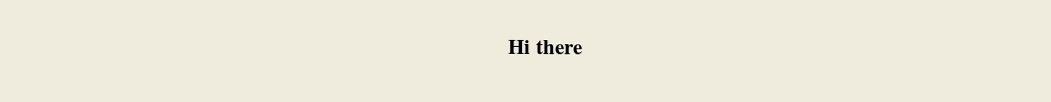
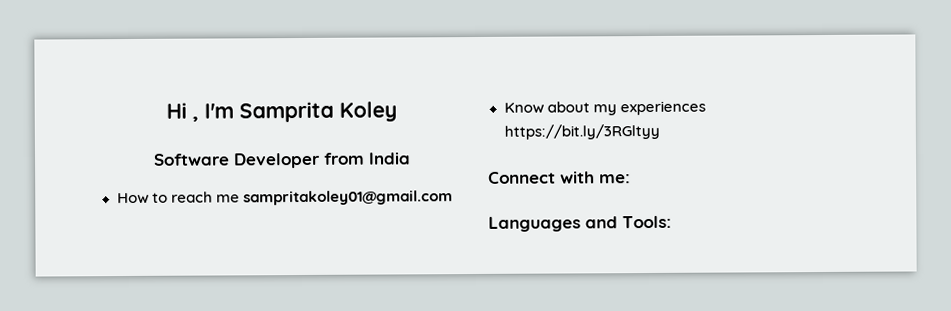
- Hi there
+ Hi , I'm Samprita Koley
+ Software Developer from India
+ How to reach me sampritakoley01@gmail.com
+ Know about my experiences https://bit.ly/3RGltyy
+ Connect with me:
+ Languages and Tools:

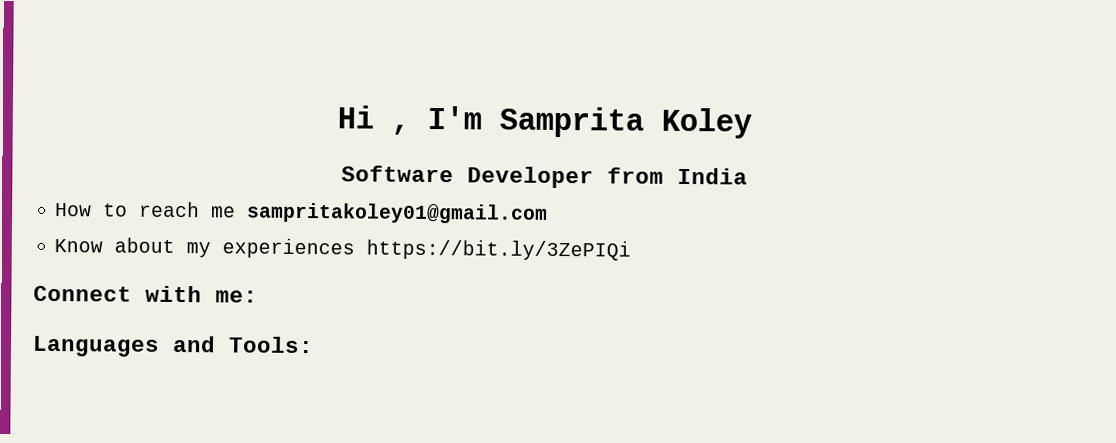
- Know about my experiences https://bit.ly/3RGltyy
+ Know about my experiences https://bit.ly/3ZePIQi

